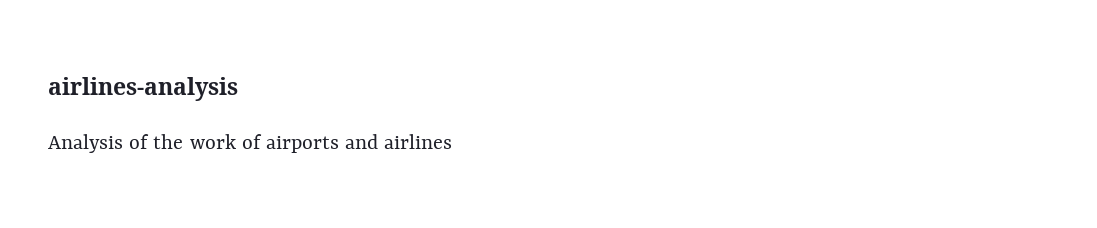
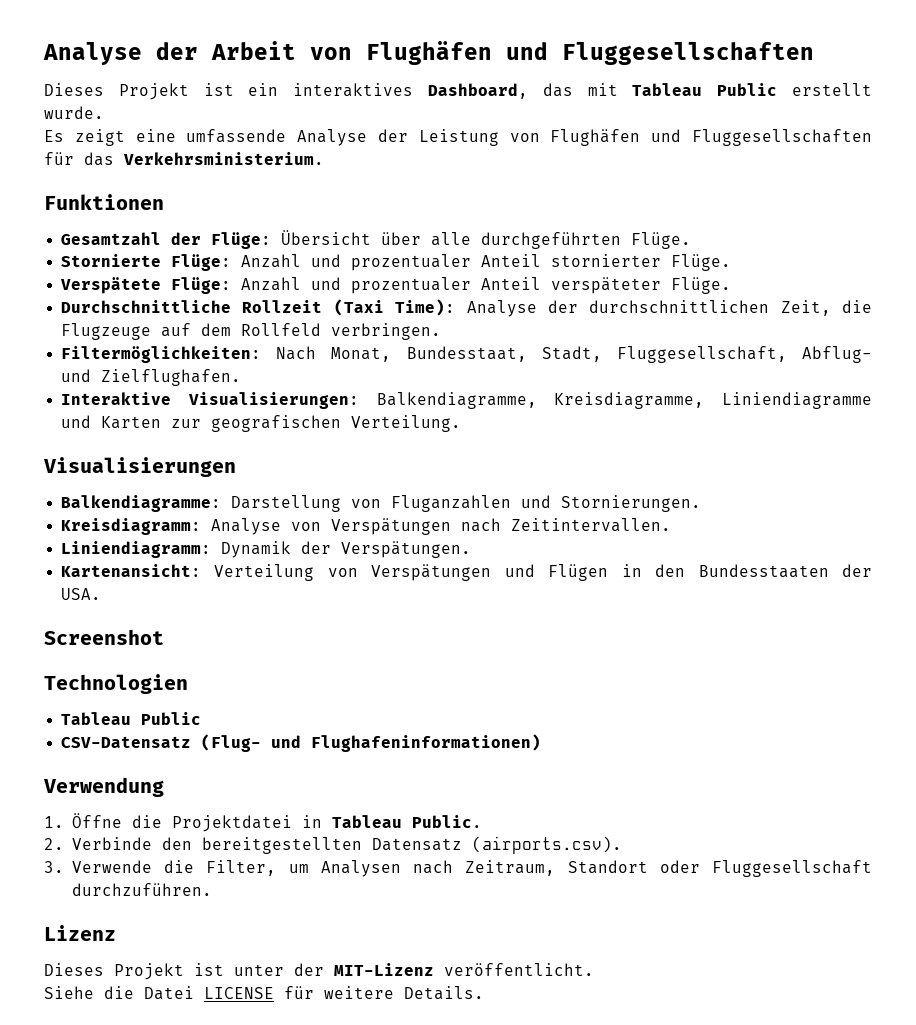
- airlines-analysis
- Analysis of the work of airports and airlines
+ Analyse der Arbeit von Flughäfen und Fluggesellschaften
+ Dieses Projekt ist ein interaktives Dashboard, das mit Tableau Public erstellt wurde.
+ Es zeigt eine umfassende Analyse der Leistung von Flughäfen und Fluggesellschaften für das Verkehrsministerium.
+ Funktionen
+ Gesamtzahl der Flüge: Übersicht über alle durchgeführten Flüge.
+ Stornierte Flüge: Anzahl und prozentualer Anteil stornierter Flüge.
+ Verspätete Flüge: Anzahl und prozentualer Anteil verspäteter Flüge.
+ Durchschnittliche Rollzeit (Taxi Time): Analyse der durchschnittlichen Zeit, die Flugzeuge auf dem Rollfeld verbringen.
+ Filtermöglichkeiten: Nach Monat, Bundesstaat, Stadt, Fluggesellschaft, Abflug- und Zielflughafen.
+ Interaktive Visualisierungen: Balkendiagramme, Kreisdiagramme, Liniendiagramme und Karten zur geografischen Verteilung.
+ Visualisierungen
+ Balkendiagramme: Darstellung von Fluganzahlen und Stornierungen.
+ Kreisdiagramm: Analyse von Verspätungen nach Zeitintervallen.
+ Liniendiagramm: Dynamik der Verspätungen.
+ Kartenansicht: Verteilung von Verspätungen und Flügen in den Bundesstaaten der USA.
+ Screenshot
+ Technologien
+ Tableau Public
+ CSV-Datensatz (Flug- und Flughafeninformationen)
+ Verwendung
+ 1. Öffne die Projektdatei in Tableau Public.
+ 2. Verbinde den bereitgestellten Datensatz (airports.csv).
+ 3. Verwende die Filter, um Analysen nach Zeitraum, Standort oder Fluggesellschaft durchzuführen.
+ Lizenz
+ Dieses Projekt ist unter der MIT-Lizenz veröffentlicht.
+ Siehe die Datei LICENSE für weitere Details.

